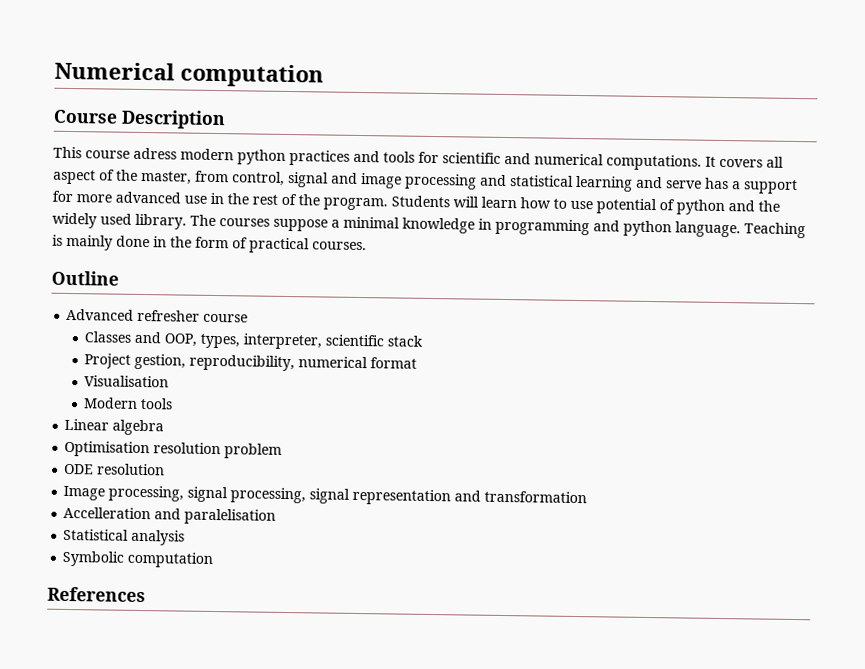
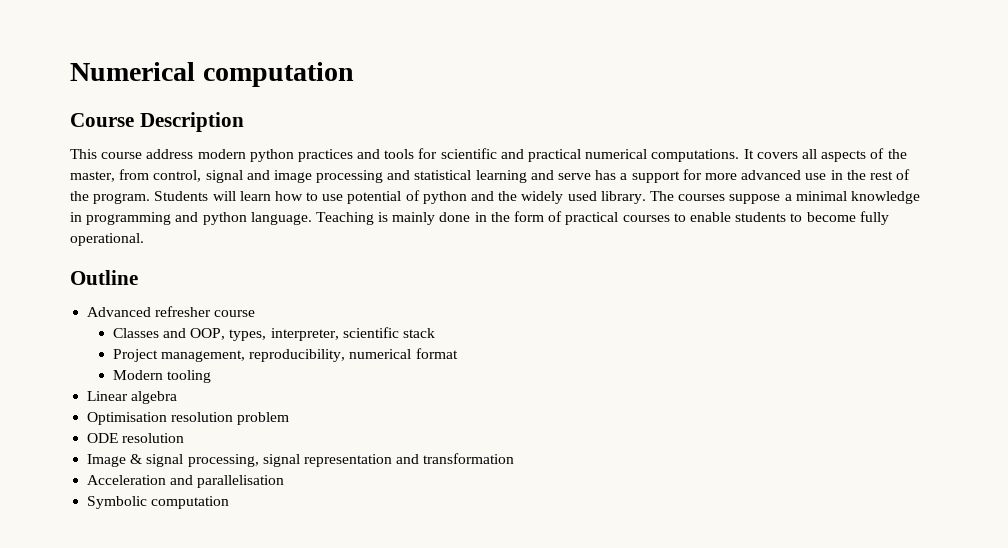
- This course adress modern python practices and tools for scientific and numerical computations.
+ This course address modern python practices and tools for scientific and practical numerical computations.
- It covers all aspect of the master, from control, signal and image processing and statistical learning and serve has a support for more advanced use in the rest of the program.
+ It covers all aspects of the master, from control, signal and image processing and statistical learning and serve has a support for more advanced use in the rest of the program.
- Teaching is mainly done in the form of practical courses.
+ Teaching is mainly done in the form of practical courses to enable students to become fully operational.
- Project gestion, reproducibility, numerical format
+ Project management, reproducibility, numerical format
- Visualisation
- Modern tools
+ Modern tooling
- Image processing, signal processing, signal representation and transformation
+ Image & signal processing, signal representation and transformation
- Accelleration and paralelisation
- Statistical analysis
+ Acceleration and parallelisation
- References

